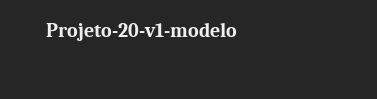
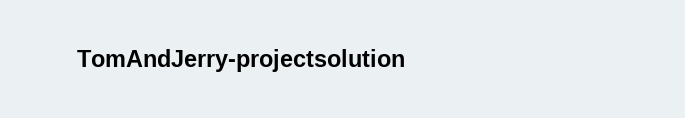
- Projeto-20-v1-modelo
+ TomAndJerry-projectsolution

